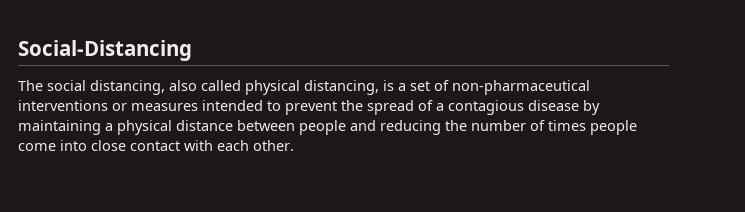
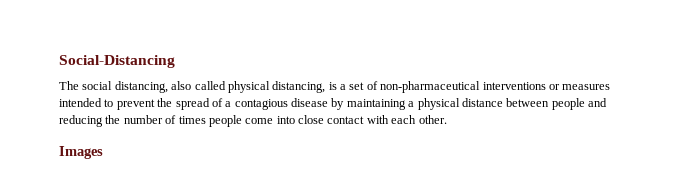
+ Images

